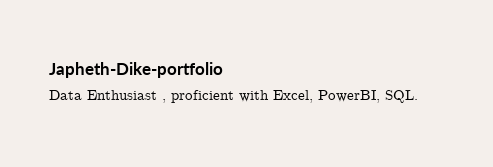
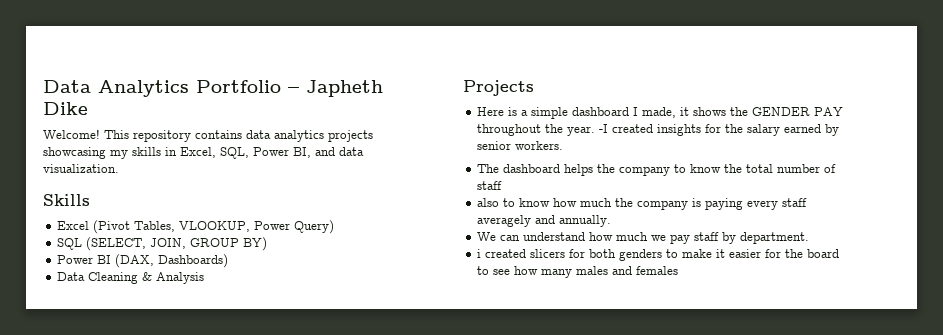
- Japheth-Dike-portfolio
- Data Enthusiast , proficient with Excel, PowerBI, SQL.
+ Data Analytics Portfolio – Japheth Dike
+ Welcome! This repository contains data analytics projects showcasing my skills in Excel, SQL, Power BI, and data visualization.
+ Skills
+ Excel (Pivot Tables, VLOOKUP, Power Query)
+ SQL (SELECT, JOIN, GROUP BY)
+ Power BI (DAX, Dashboards)
+ Data Cleaning & Analysis
+ Projects
+ Here is a simple dashboard I made, it shows the GENDER PAY throughout the year. -I created insights for the salary earned by senior workers.
+ The dashboard helps the company to know the total number of staff
+ also to know how much the company is paying every staff averagely and annually.
+ We can understand how much we pay staff by department.
+ i created slicers for both genders to make it easier for the board to see how many males and females

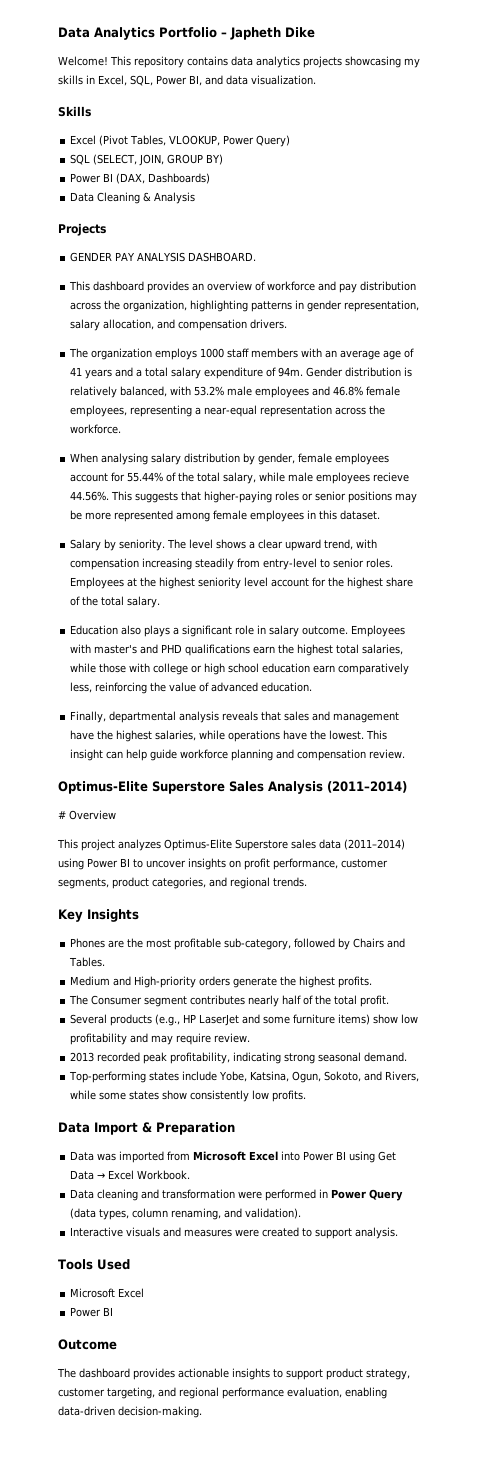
- Here is a simple dashboard I made, it shows the GENDER PAY throughout the year. -I created insights for the salary earned by senior workers.
- The dashboard helps the company to know the total number of staff
- also to know how much the company is paying every staff averagely and annually.
- We can understand how much we pay staff by department.
- i created slicers for both genders to make it easier for the board to see how many males and females
+ GENDER PAY ANALYSIS DASHBOARD.
+ This dashboard provides an overview of workforce and pay distribution across the organization, highlighting patterns in gender representation, salary allocation, and compensation drivers.
+ The organization employs 1000 staff members with an average age of 41 years and a total salary expenditure of 94m. Gender distribution is relatively balanced, with 53.2% male employees and 46.8% female employees, representing a near-equal representation across the workforce.
+ When analysing salary distribution by gender, female employees account for 55.44% of the total salary, while male employees recieve 44.56%. This suggests that higher-paying roles or senior positions may be more represented among female employees in this dataset.
+ Salary by seniority. The level shows a clear upward trend, with compensation increasing steadily from entry-level to senior roles. Employees at the highest seniority level account for the highest share of the total salary.
+ Education also plays a significant role in salary outcome. Employees with master's and PHD qualifications earn the highest total salaries, while those with college or high school education earn comparatively less, reinforcing the value of advanced education.
+ Finally, departmental analysis reveals that sales and management have the highest salaries, while operations have the lowest. This insight can help guide workforce planning and compensation review.
+ Optimus-Elite Superstore Sales Analysis (2011–2014)
+ # Overview
+ This project analyzes Optimus-Elite Superstore sales data (2011–2014) using Power BI to uncover insights on profit performance, customer segments, product categories, and regional trends.
+ Key Insights
+ Phones are the most profitable sub-category, followed by Chairs and Tables.
+ Medium and High-priority orders generate the highest profits.
+ The Consumer segment contributes nearly half of the total profit.
+ Several products (e.g., HP LaserJet and some furniture items) show low profitability and may require review.
+ 2013 recorded peak profitability, indicating strong seasonal demand.
+ Top-performing states include Yobe, Katsina, Ogun, Sokoto, and Rivers, while some states show consistently low profits.
+ Data Import & Preparation
+ Data was imported from Microsoft Excel into Power BI using Get Data → Excel Workbook.
+ Data cleaning and transformation were performed in Power Query (data types, column renaming, and validation).
+ Interactive visuals and measures were created to support analysis.
+ Tools Used
+ Microsoft Excel
+ Power BI
+ Outcome
+ The dashboard provides actionable insights to support product strategy, customer targeting, and regional performance evaluation, enabling data-driven decision-making.

